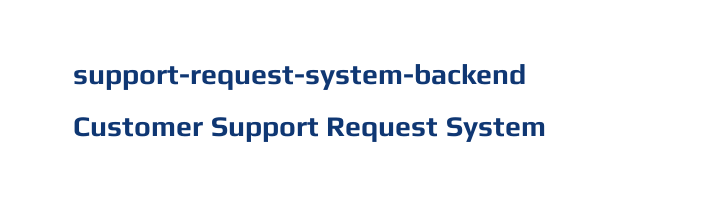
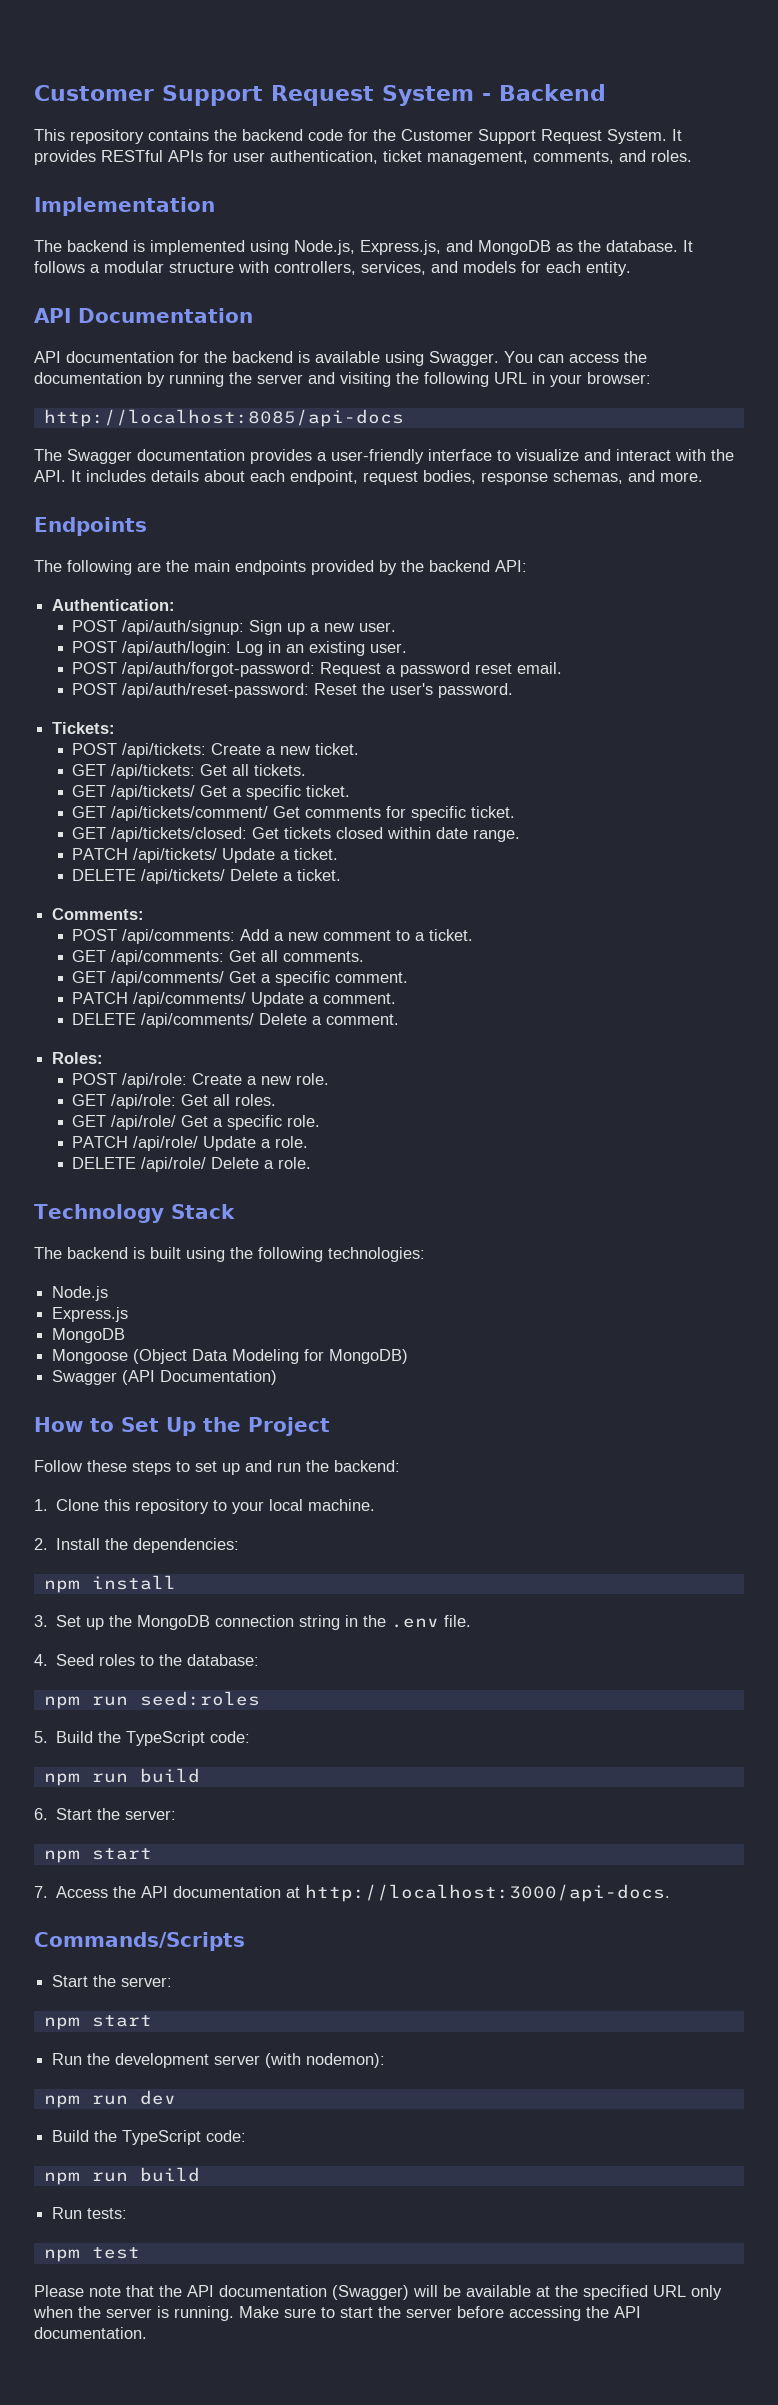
- support-request-system-backend
- Customer Support Request System
+ Customer Support Request System - Backend
+ This repository contains the backend code for the Customer Support Request System. It provides RESTful APIs for user authentication, ticket management, comments, and roles.
+ Implementation
+ The backend is implemented using Node.js, Express.js, and MongoDB as the database. It follows a modular structure with controllers, services, and models for each entity.
+ API Documentation
+ API documentation for the backend is available using Swagger. You can access the documentation by running the server and visiting the following URL in your browser:
+ http://localhost:8085/api-docs
+ The Swagger documentation provides a user-friendly interface to visualize and interact with the API. It includes details about each endpoint, request bodies, response schemas, and more.
+ Endpoints
+ The following are the main endpoints provided by the backend API:
+ Authentication:
+ POST /api/auth/signup: Sign up a new user.
+ POST /api/auth/login: Log in an existing user.
+ POST /api/auth/forgot-password: Request a password reset email.
+ POST /api/auth/reset-password: Reset the user's password.
+ Tickets:
+ POST /api/tickets: Create a new ticket.
+ GET /api/tickets: Get all tickets.
+ GET /api/tickets/ Get a specific ticket.
+ GET /api/tickets/comment/ Get comments for specific ticket.
+ GET /api/tickets/closed: Get tickets closed within date range.
+ PATCH /api/tickets/ Update a ticket.
+ DELETE /api/tickets/ Delete a ticket.
+ Comments:
+ POST /api/comments: Add a new comment to a ticket.
+ GET /api/comments: Get all comments.
+ GET /api/comments/ Get a specific comment.
+ PATCH /api/comments/ Update a comment.
+ DELETE /api/comments/ Delete a comment.
+ Roles:
+ POST /api/role: Create a new role.
+ GET /api/role: Get all roles.
+ GET /api/role/ Get a specific role.
+ PATCH /api/role/ Update a role.
+ DELETE /api/role/ Delete a role.
+ Technology Stack
+ The backend is built using the following technologies:
+ Node.js
+ Express.js
+ MongoDB
+ Mongoose (Object Data Modeling for MongoDB)
+ Swagger (API Documentation)
+ How to Set Up the Project
+ Follow these steps to set up and run the backend:
+ 1. Clone this repository to your local machine.
+ 2. Install the dependencies:
+ npm install
+ 3. Set up the MongoDB connection string in the .env file.
+ 4. Seed roles to the database:
+ npm run seed:roles
+ 5. Build the TypeScript code:
+ npm run build
+ 6. Start the server:
+ npm start
+ 7. Access the API documentation at http://localhost:3000/api-docs.
+ Commands/Scripts
+ Start the server:
+ npm start
+ Run the development server (with nodemon):
+ npm run dev
+ Build the TypeScript code:
+ npm run build
+ Run tests:
+ npm test
+ Please note that the API documentation (Swagger) will be available at the specified URL only when the server is running. Make sure to start the server before accessing the API documentation.

